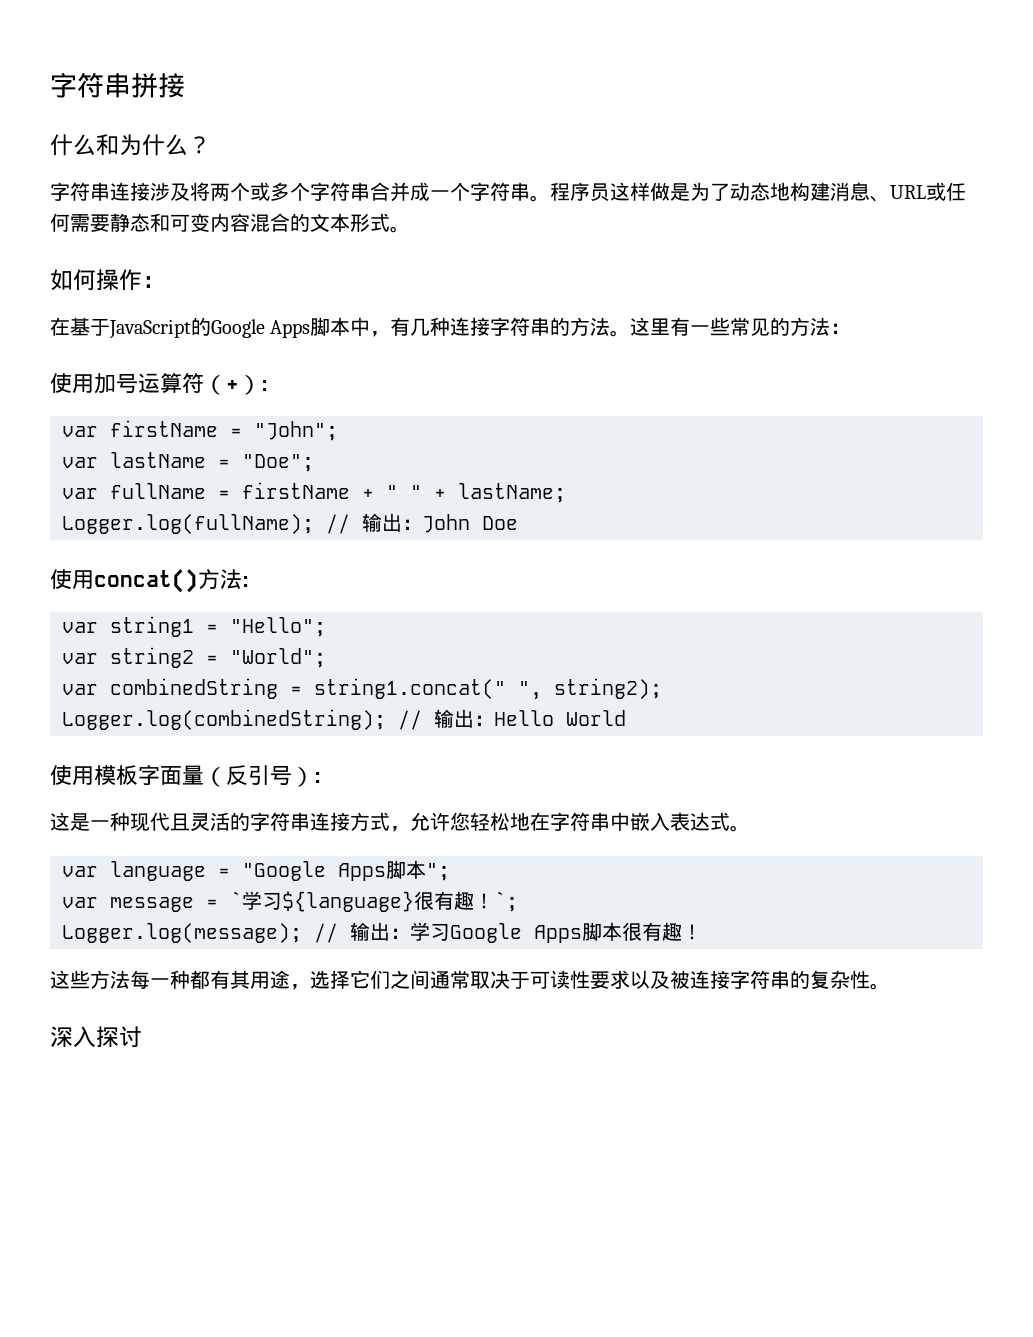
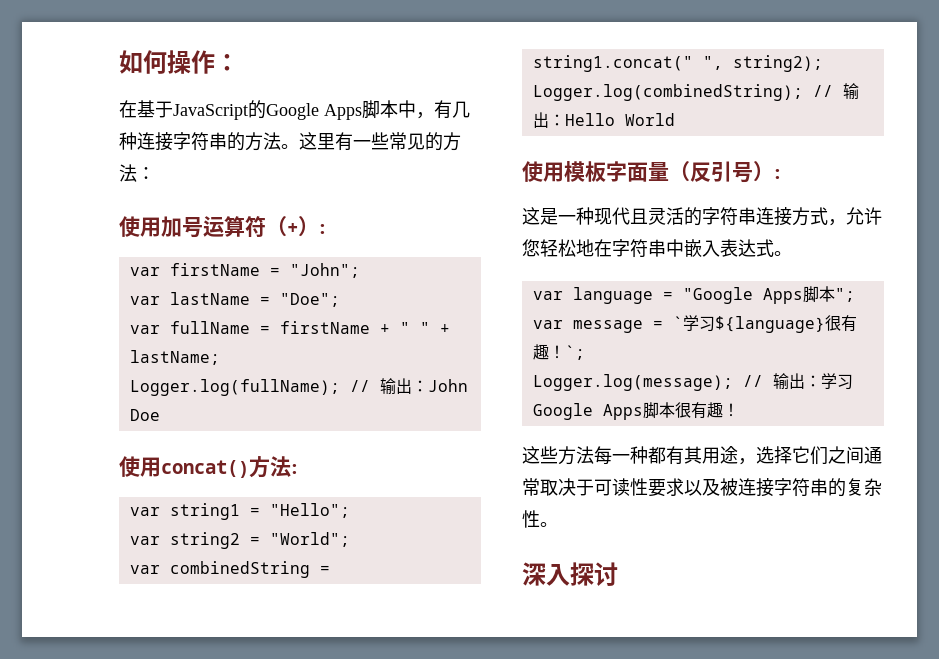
- 字符串拼接
- 什么和为什么？
- 字符串连接涉及将两个或多个字符串合并成一个字符串。程序员这样做是为了动态地构建消息、URL或任何需要静态和可变内容混合的文本形式。

